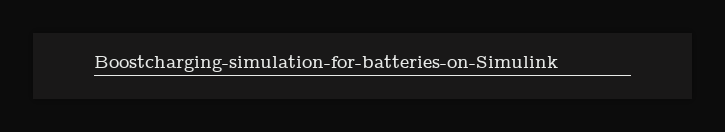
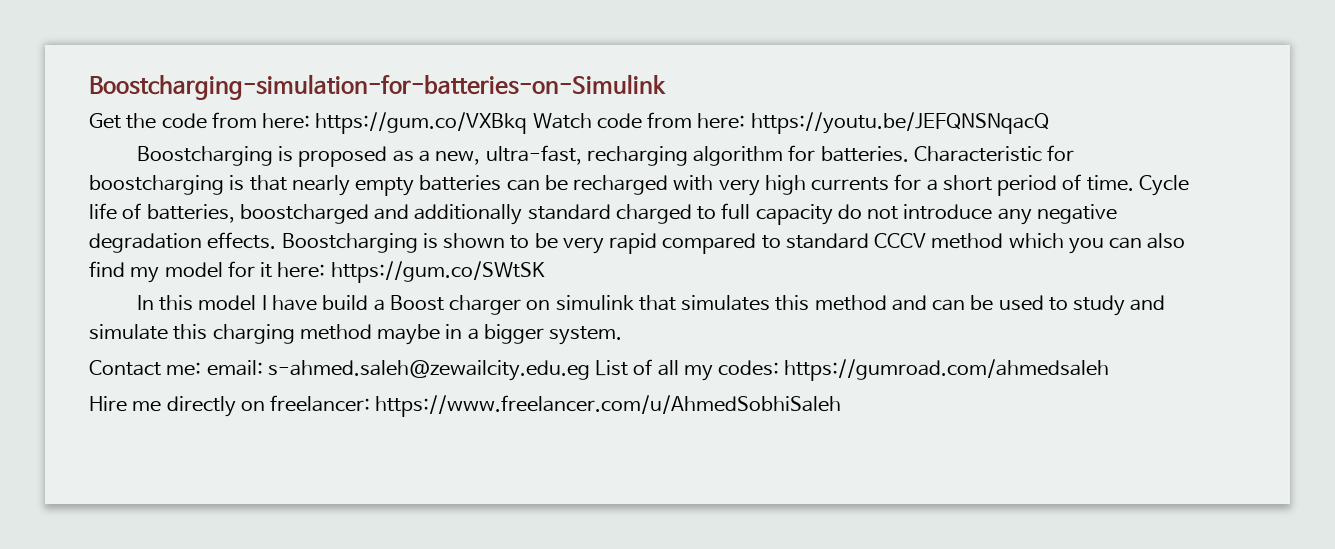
+ Get the code from here: https://gum.co/VXBkq Watch code from here: https://youtu.be/JEFQNSNqacQ
+ Boostcharging is proposed as a new, ultra-fast, recharging algorithm for batteries. Characteristic for boostcharging is that nearly empty batteries can be recharged with very high currents for a short period of time. Cycle life of batteries, boostcharged and additionally standard charged to full capacity do not introduce any negative degradation effects. Boostcharging is shown to be very rapid compared to standard CCCV method which you can also find my model for it here: https://gum.co/SWtSK
+ In this model I have build a Boost charger on simulink that simulates this method and can be used to study and simulate this charging method maybe in a bigger system.
+ Contact me: email: s-ahmed.saleh@zewailcity.edu.eg List of all my codes: https://gumroad.com/ahmedsaleh
+ Hire me directly on freelancer: https://www.freelancer.com/u/AhmedSobhiSaleh

